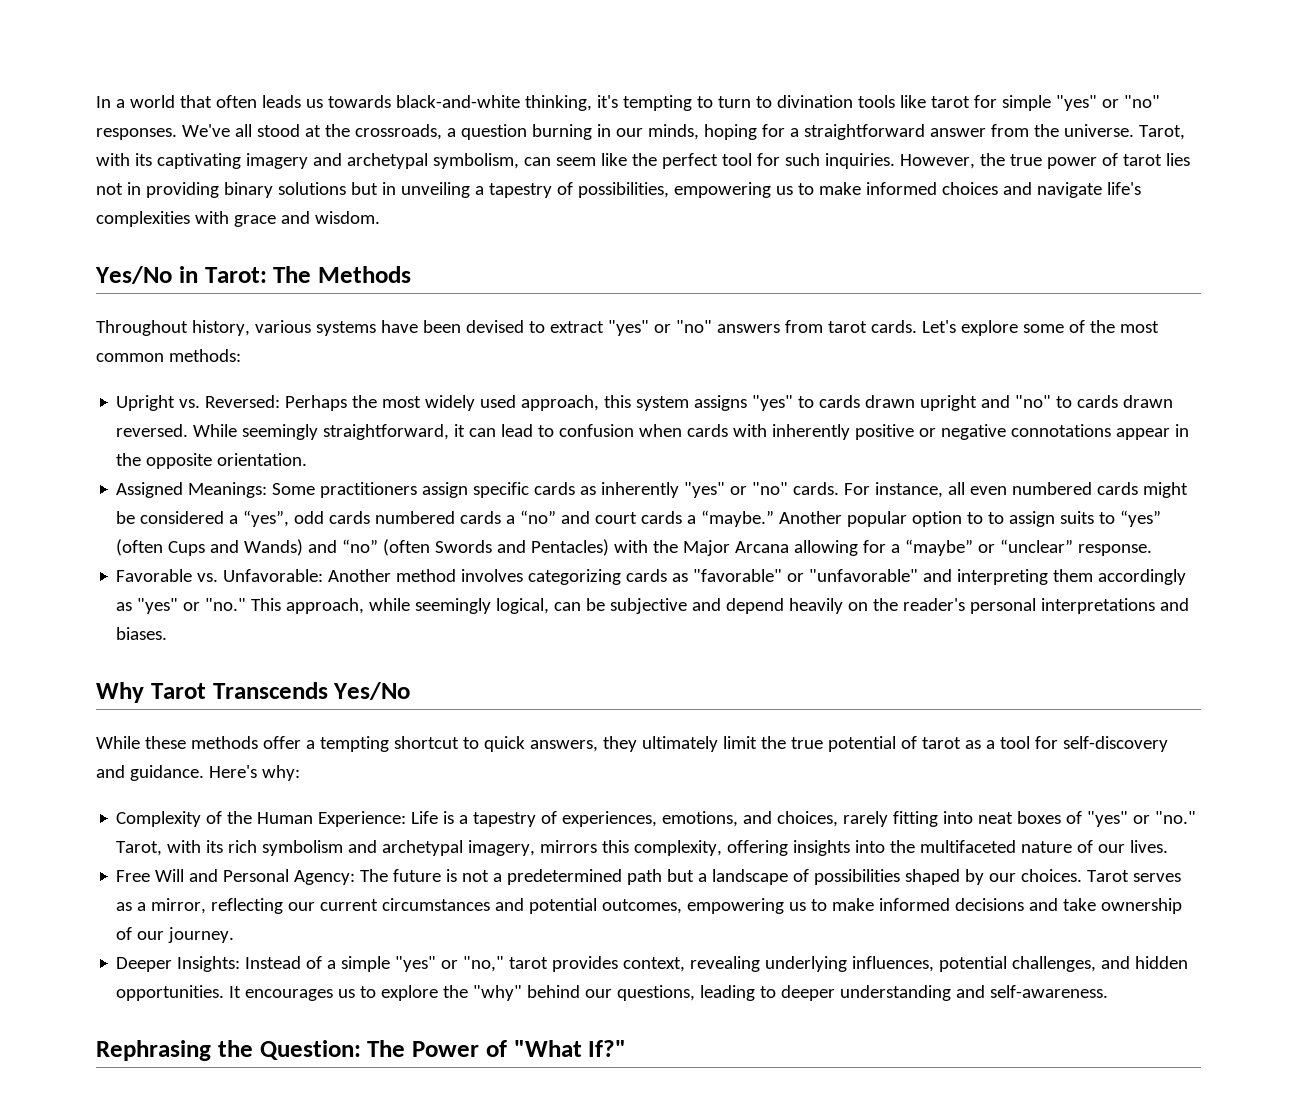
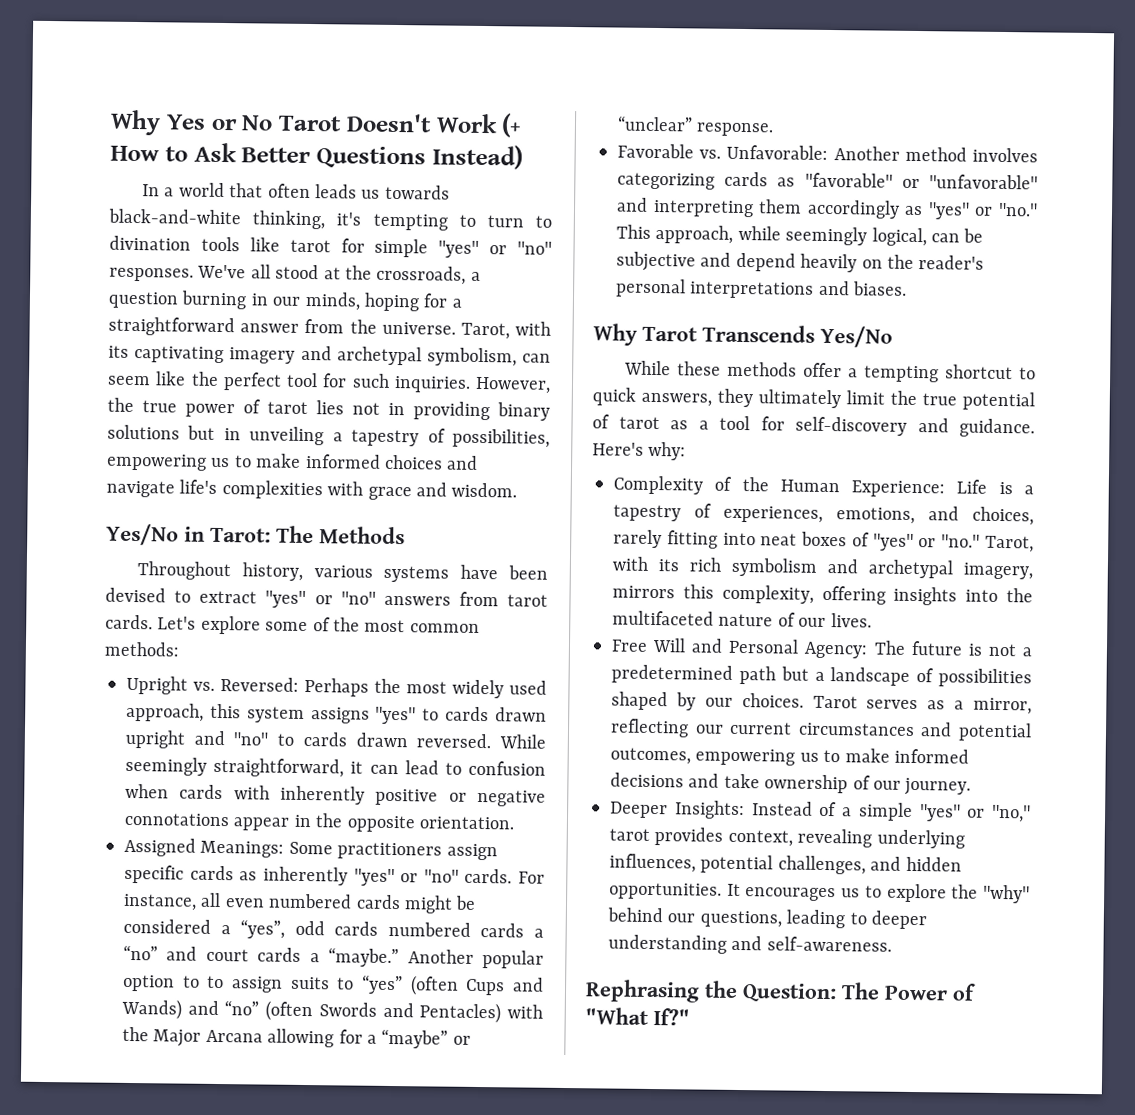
+ Why Yes or No Tarot Doesn't Work (+ How to Ask Better Questions Instead)

